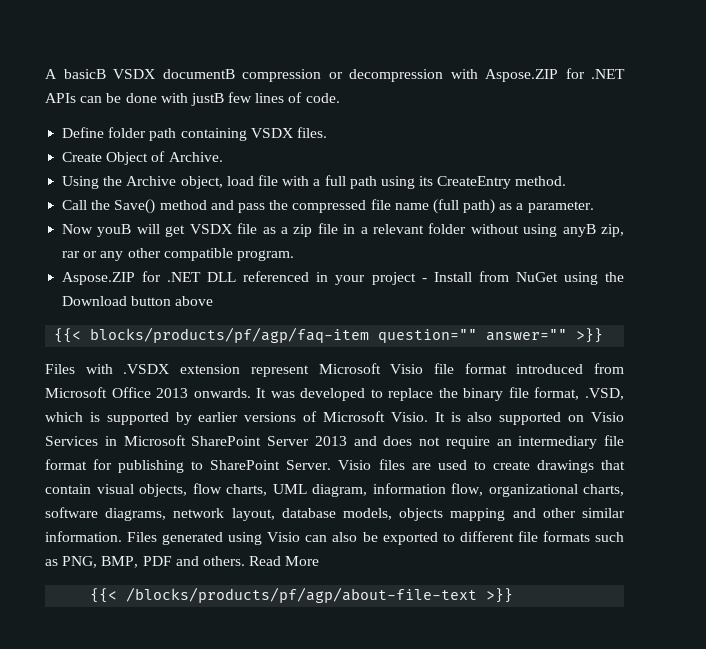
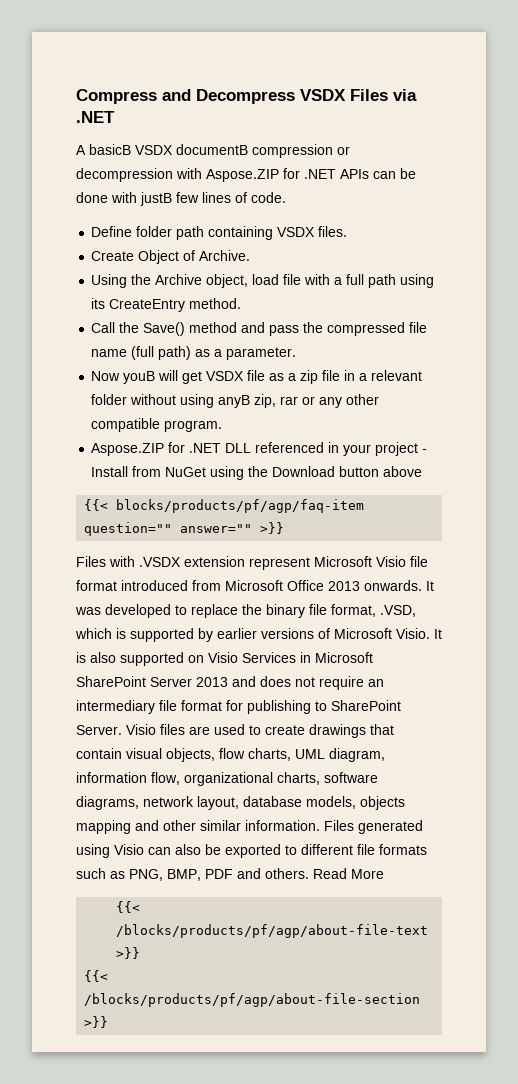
+ Compress and Decompress VSDX Files via .NET
+ {{< /blocks/products/pf/agp/about-file-section >}}

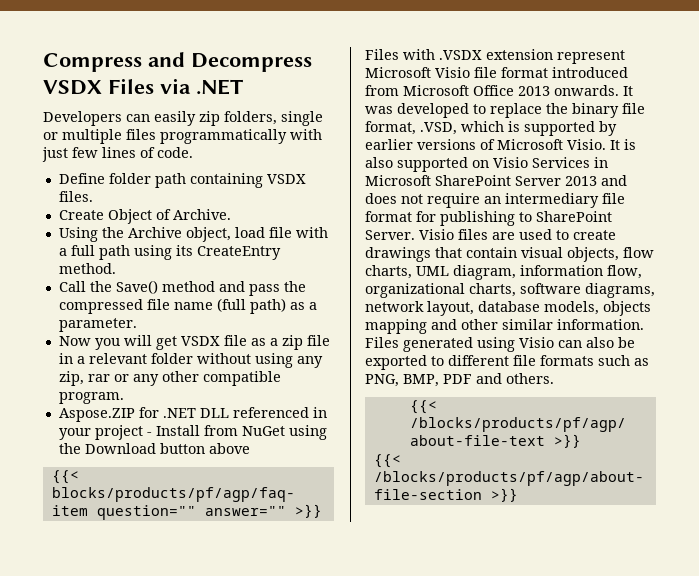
- A basicВ VSDX documentВ compression or decompression with Aspose.ZIP for .NET APIs can be done with justВ few lines of code.
+ Developers can easily zip folders, single or multiple files programmatically with just few lines of code.
- Now youВ will get VSDX file as a zip file in a relevant folder without using anyВ zip, rar or any other compatible program.
+ Now you will get VSDX file as a zip file in a relevant folder without using any zip, rar or any other compatible program.
- Read More

